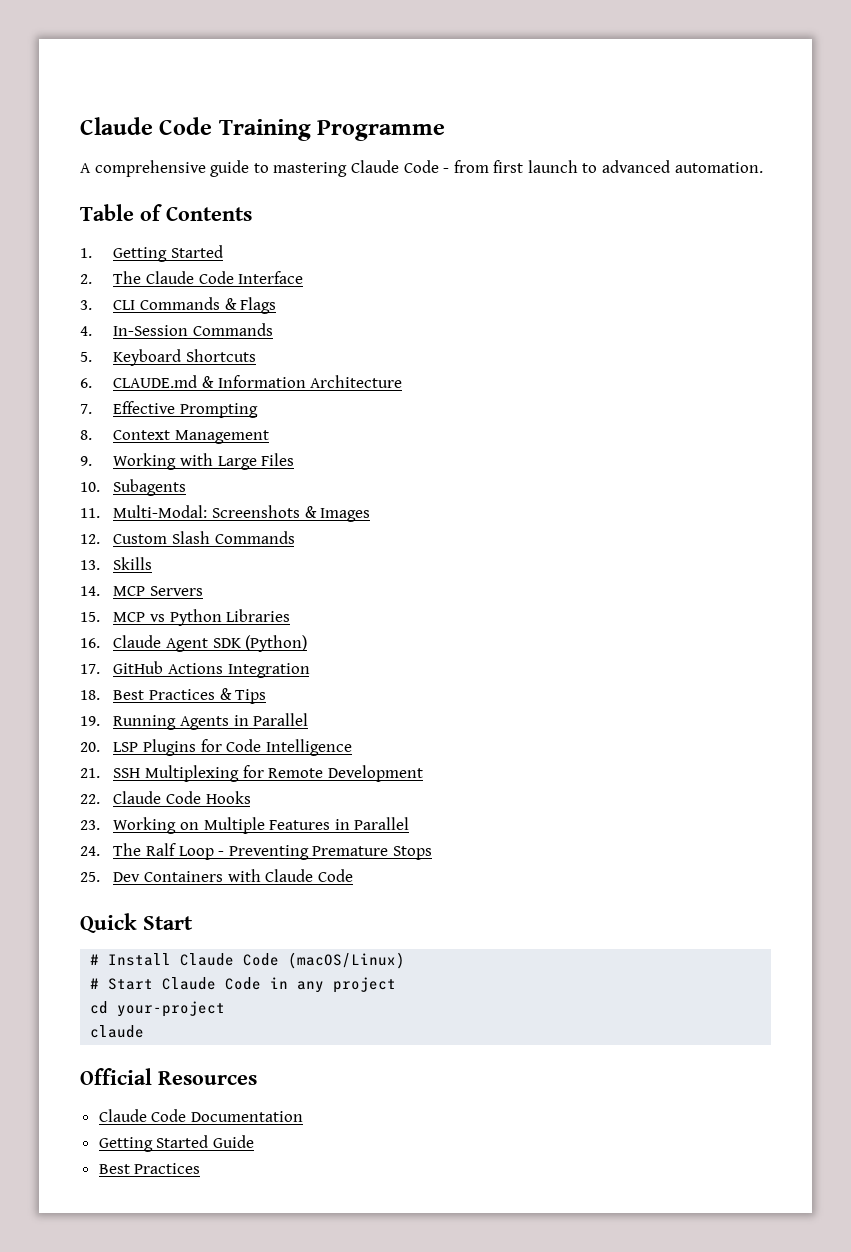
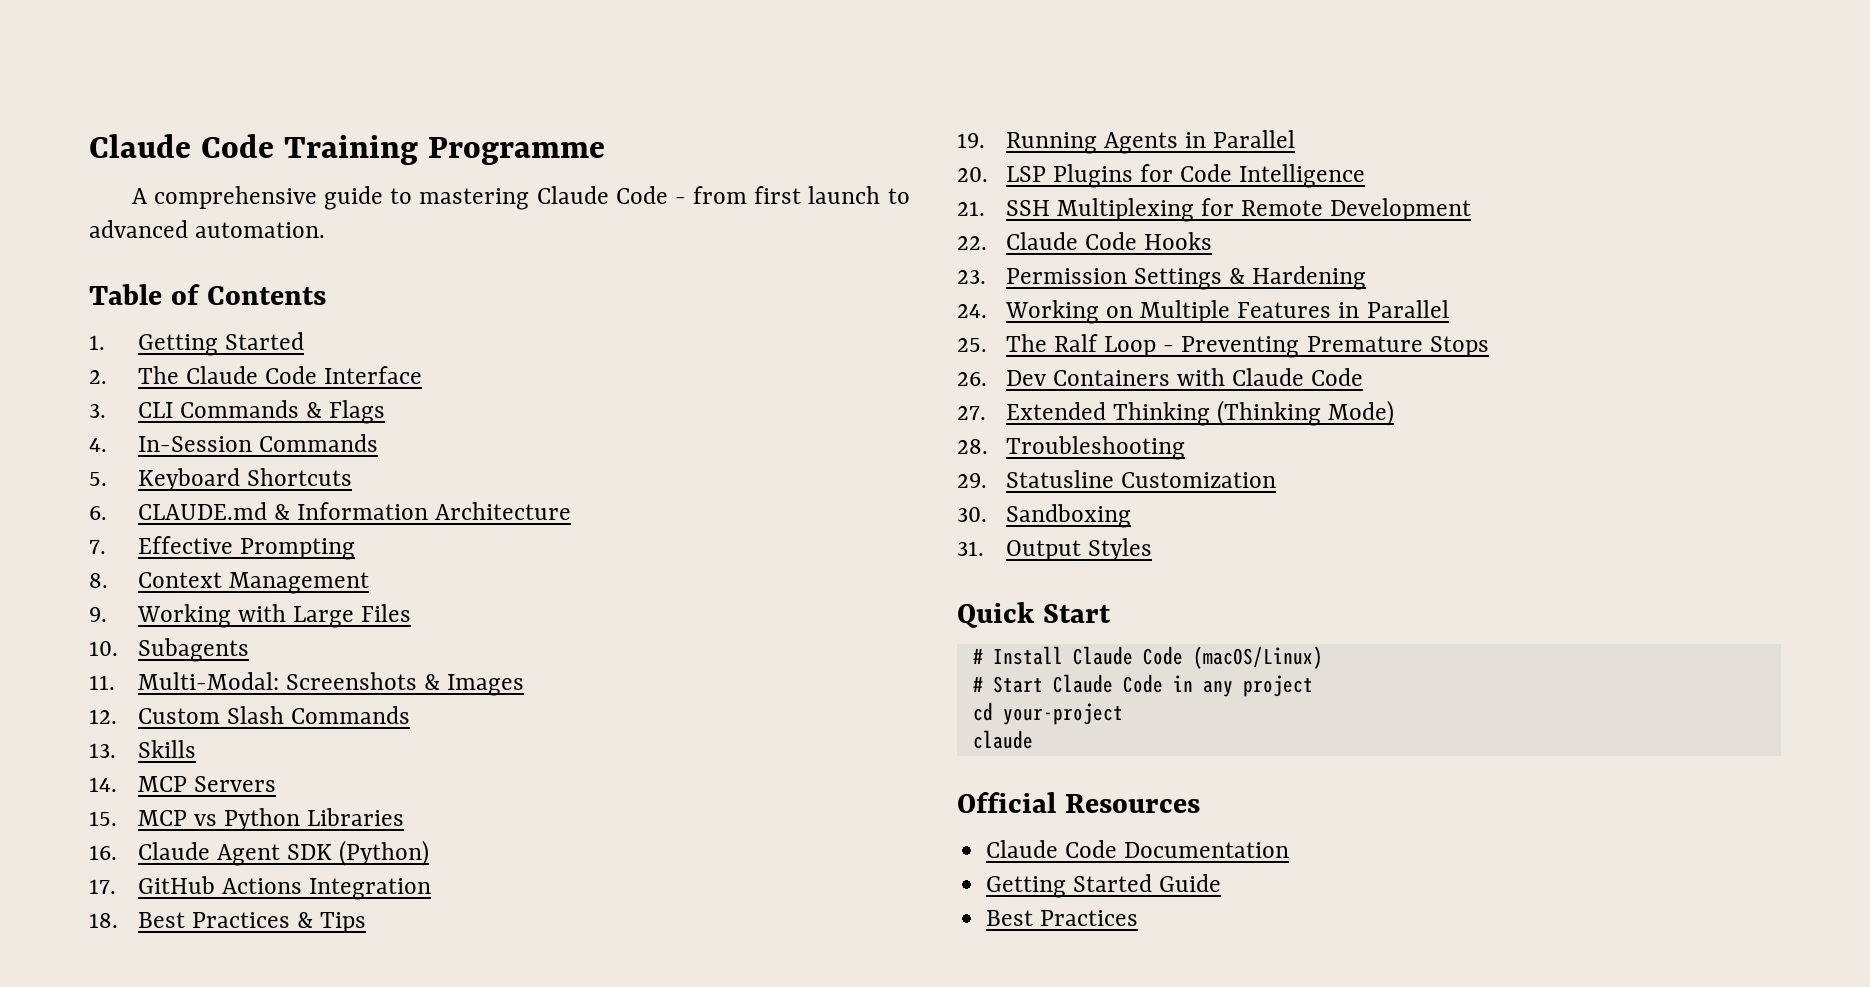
- 23. Working on Multiple Features in Parallel
+ 23. Permission Settings & Hardening
+ 24. Working on Multiple Features in Parallel
- 24. The Ralf Loop - Preventing Premature Stops
+ 25. The Ralf Loop - Preventing Premature Stops
- 25. Dev Containers with Claude Code
+ 26. Dev Containers with Claude Code
+ 27. Extended Thinking (Thinking Mode)
+ 28. Troubleshooting
+ 29. Statusline Customization
+ 30. Sandboxing
+ 31. Output Styles

